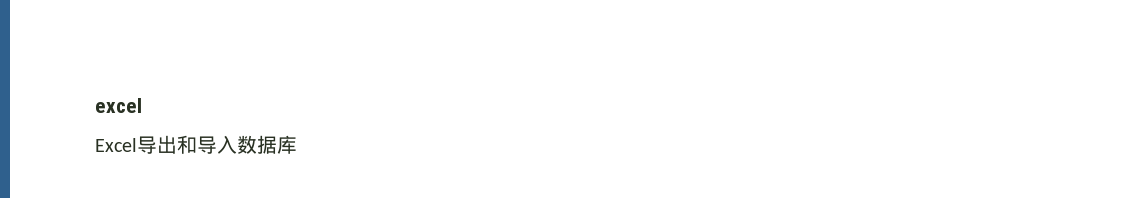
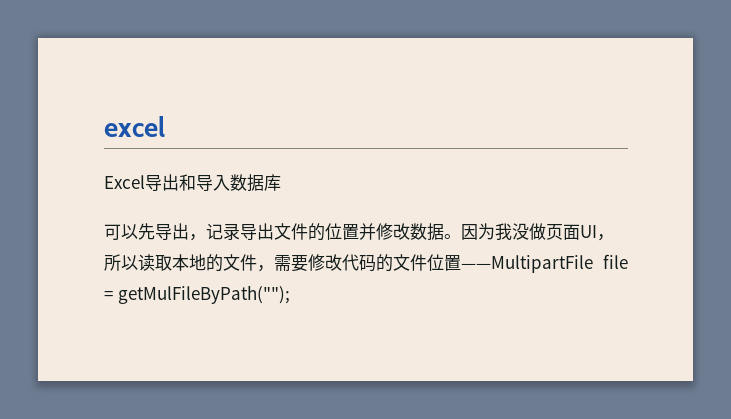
+ 可以先导出，记录导出文件的位置并修改数据。因为我没做页面UI，所以读取本地的文件，需要修改代码的文件位置——MultipartFile file = getMulFileByPath("");

